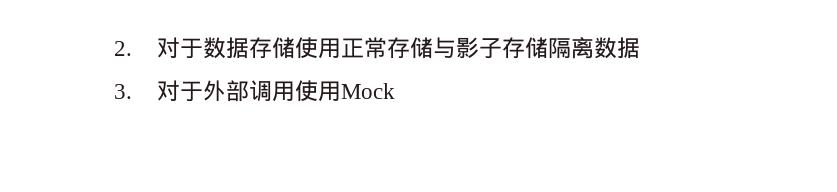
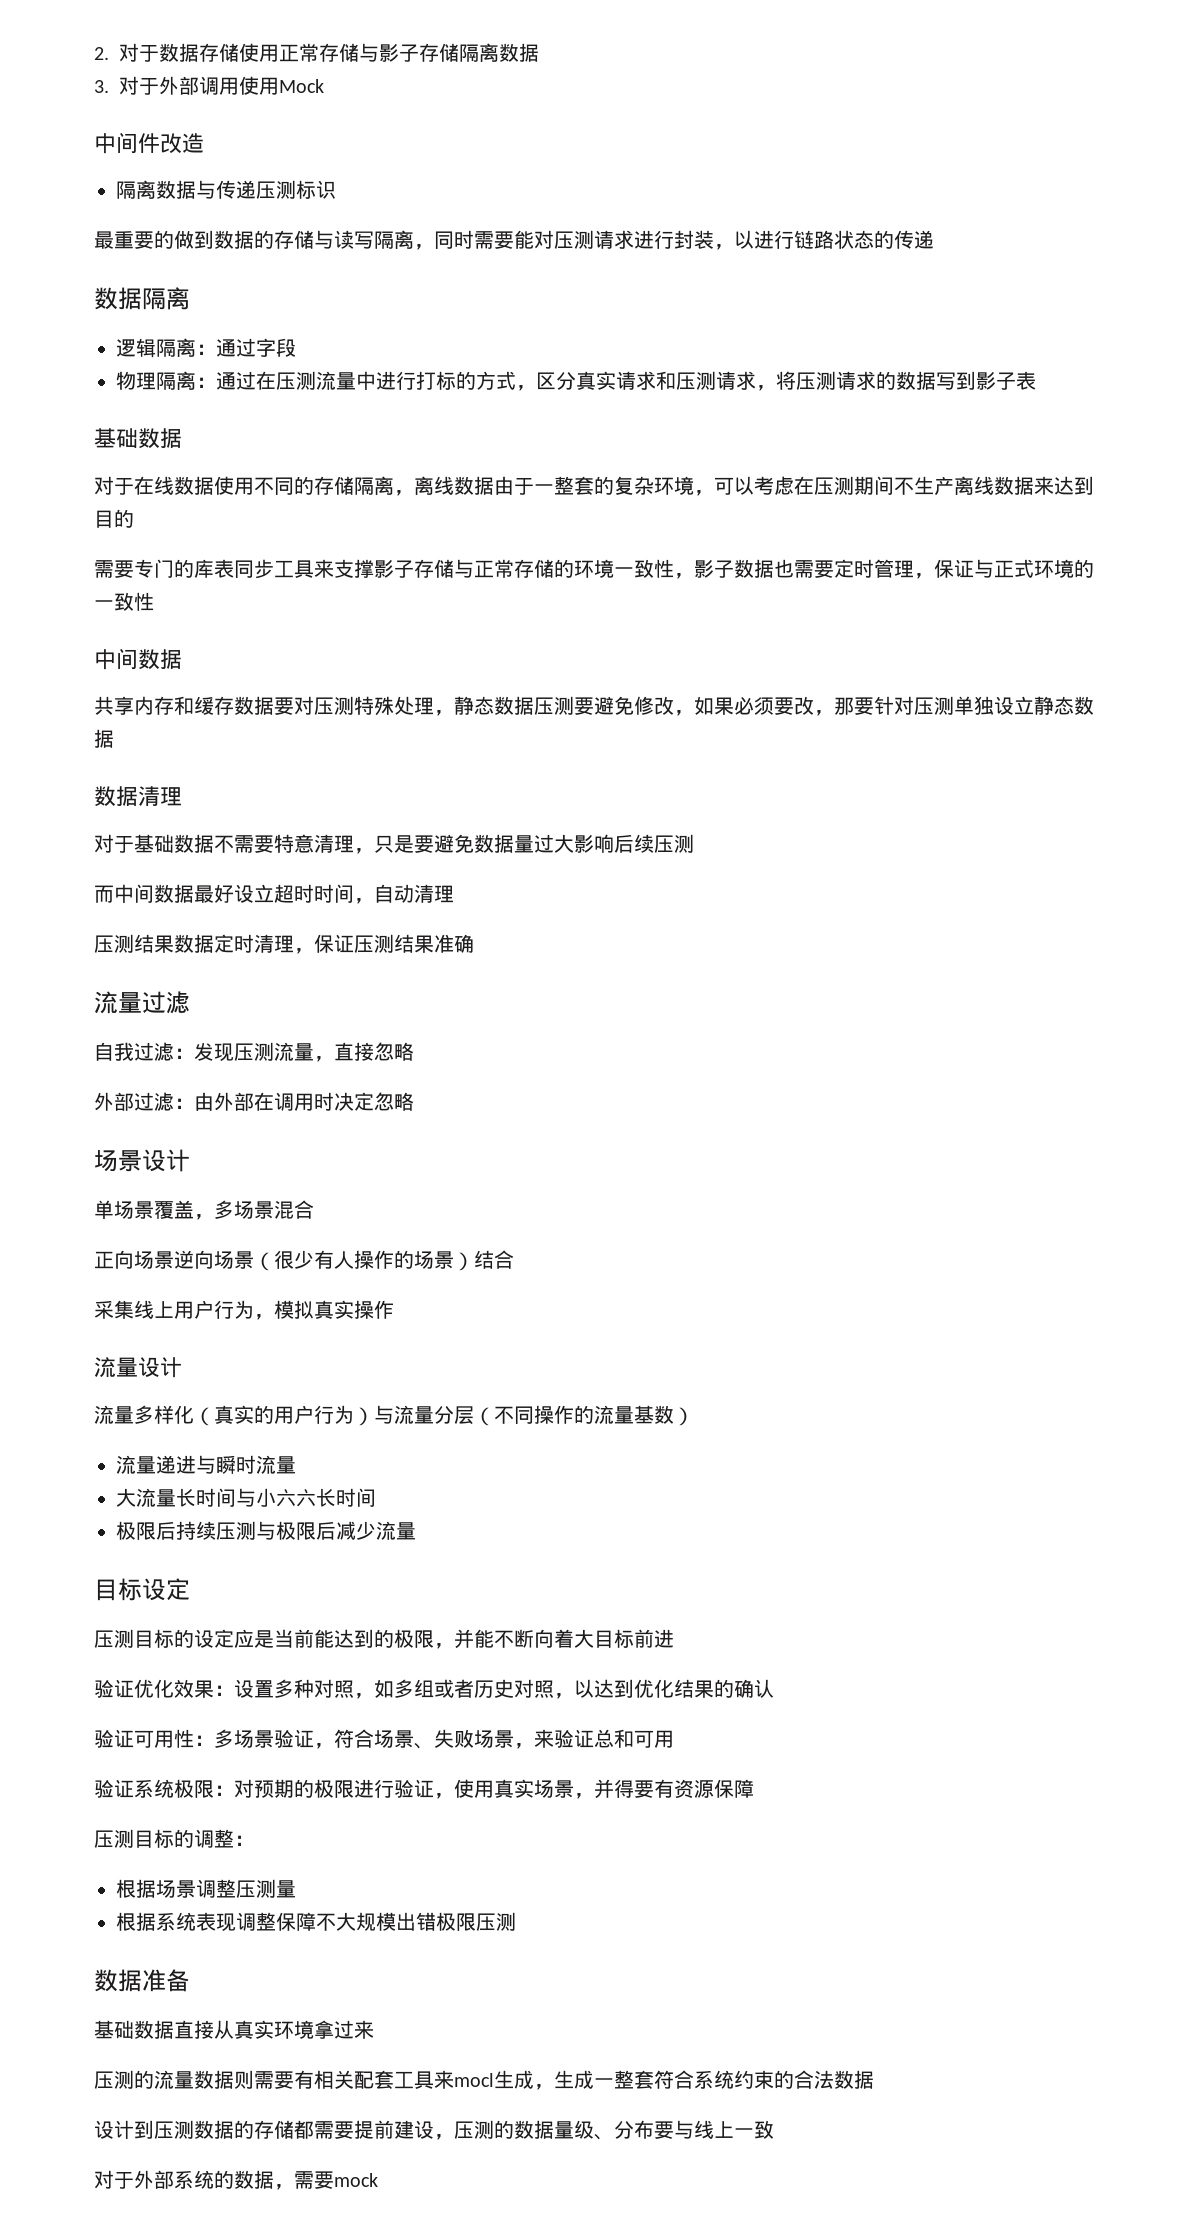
+ 中间件改造
+ 隔离数据与传递压测标识
+ 最重要的做到数据的存储与读写隔离，同时需要能对压测请求进行封装，以进行链路状态的传递
+ 数据隔离
+ 逻辑隔离：通过字段
+ 物理隔离：通过在压测流量中进行打标的方式，区分真实请求和压测请求，将压测请求的数据写到影子表
+ 基础数据
+ 对于在线数据使用不同的存储隔离，离线数据由于一整套的复杂环境，可以考虑在压测期间不生产离线数据来达到目的
+ 需要专门的库表同步工具来支撑影子存储与正常存储的环境一致性，影子数据也需要定时管理，保证与正式环境的一致性
+ 中间数据
+ 共享内存和缓存数据要对压测特殊处理，静态数据压测要避免修改，如果必须要改，那要针对压测单独设立静态数据
+ 数据清理
+ 对于基础数据不需要特意清理，只是要避免数据量过大影响后续压测
+ 而中间数据最好设立超时时间，自动清理
+ 压测结果数据定时清理，保证压测结果准确
+ 流量过滤
+ 自我过滤：发现压测流量，直接忽略
+ 外部过滤：由外部在调用时决定忽略
+ 场景设计
+ 单场景覆盖，多场景混合
+ 正向场景逆向场景（很少有人操作的场景）结合
+ 采集线上用户行为，模拟真实操作
+ 流量设计
+ 流量多样化（真实的用户行为）与流量分层（不同操作的流量基数）
+ 流量递进与瞬时流量
+ 大流量长时间与小六六长时间
+ 极限后持续压测与极限后减少流量
+ 目标设定
+ 压测目标的设定应是当前能达到的极限，并能不断向着大目标前进
+ 验证优化效果：设置多种对照，如多组或者历史对照，以达到优化结果的确认
+ 验证可用性：多场景验证，符合场景、失败场景，来验证总和可用
+ 验证系统极限：对预期的极限进行验证，使用真实场景，并得要有资源保障
+ 压测目标的调整：
+ 根据场景调整压测量
+ 根据系统表现调整保障不大规模出错极限压测
+ 数据准备
+ 基础数据直接从真实环境拿过来
+ 压测的流量数据则需要有相关配套工具来mocl生成，生成一整套符合系统约束的合法数据
+ 设计到压测数据的存储都需要提前建设，压测的数据量级、分布要与线上一致
+ 对于外部系统的数据，需要mock

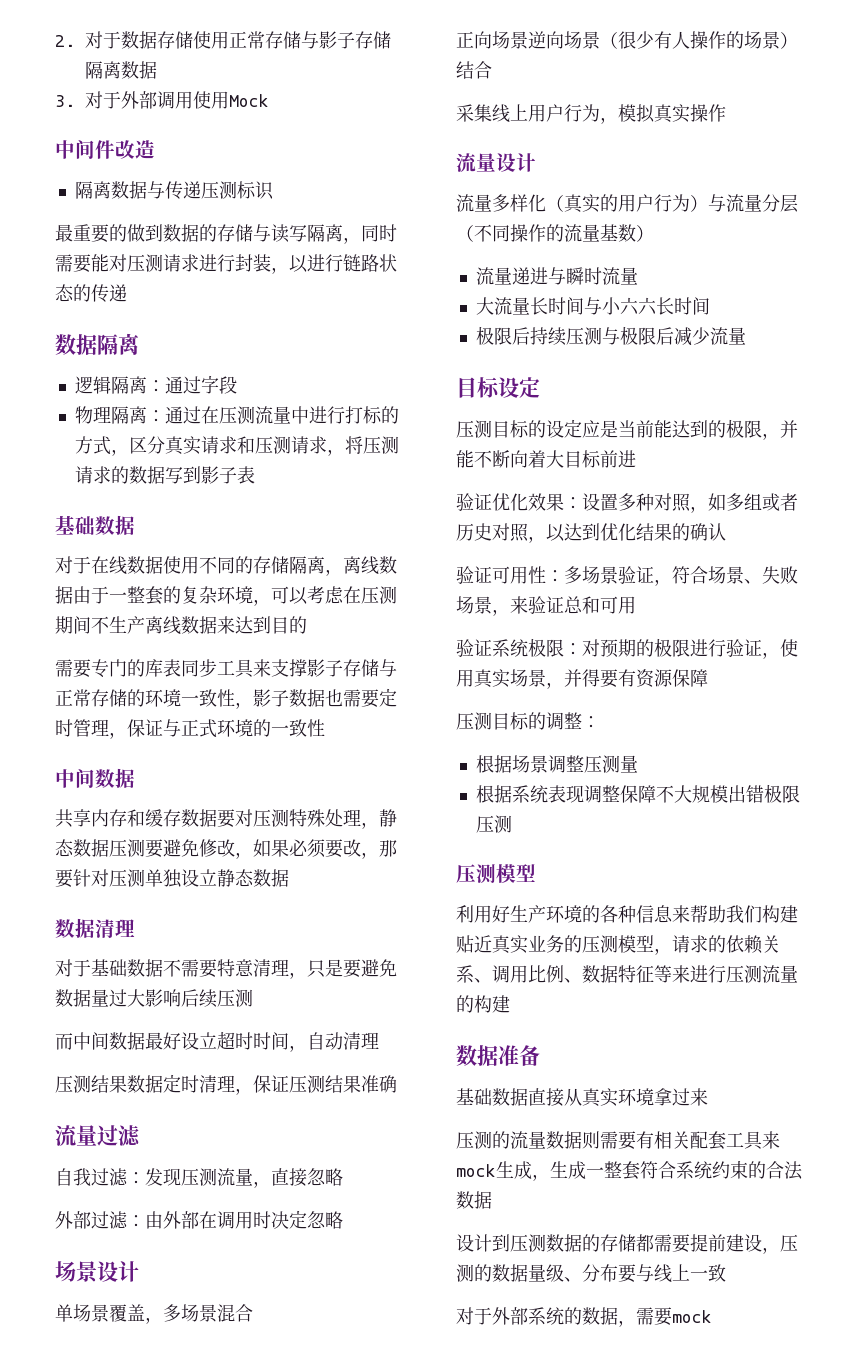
  根据系统表现调整保障不大规模出错极限压测
+ 压测模型
+ 利用好生产环境的各种信息来帮助我们构建贴近真实业务的压测模型，请求的依赖关系、调用比例、数据特征等来进行压测流量的构建
- 压测的流量数据则需要有相关配套工具来mocl生成，生成一整套符合系统约束的合法数据
+ 压测的流量数据则需要有相关配套工具来mock生成，生成一整套符合系统约束的合法数据

